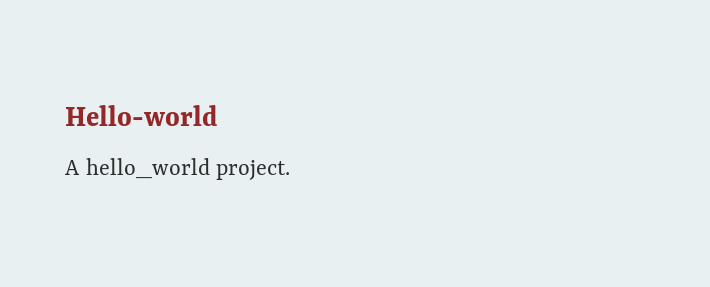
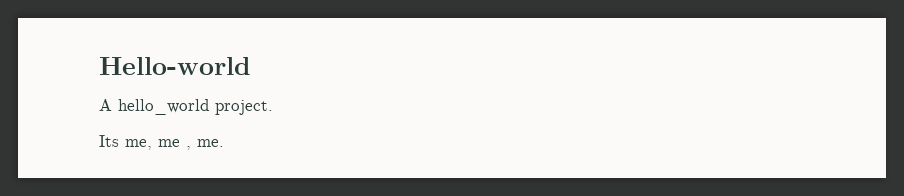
+ Its me, me , me.

